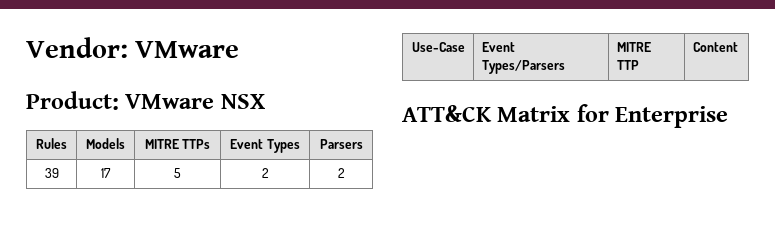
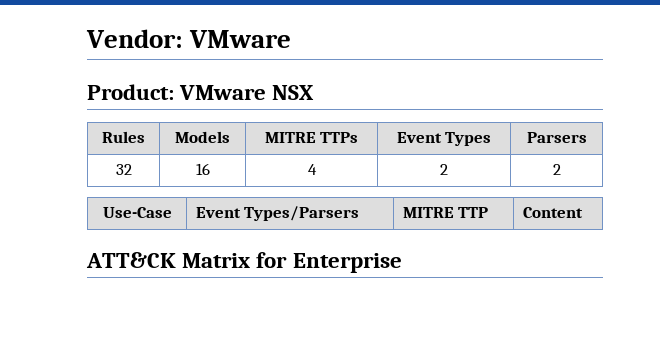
- 39 | 17 | 5 | 2 | 2
+ 32 | 16 | 4 | 2 | 2

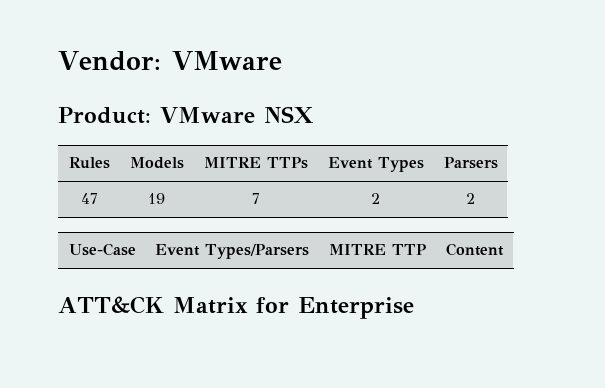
- 32 | 16 | 4 | 2 | 2
+ 47 | 19 | 7 | 2 | 2

